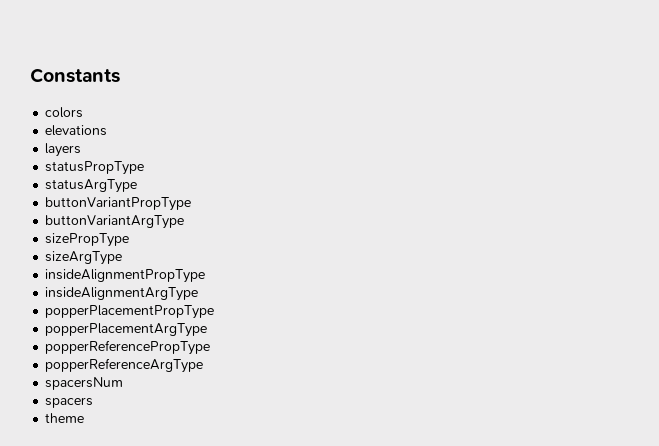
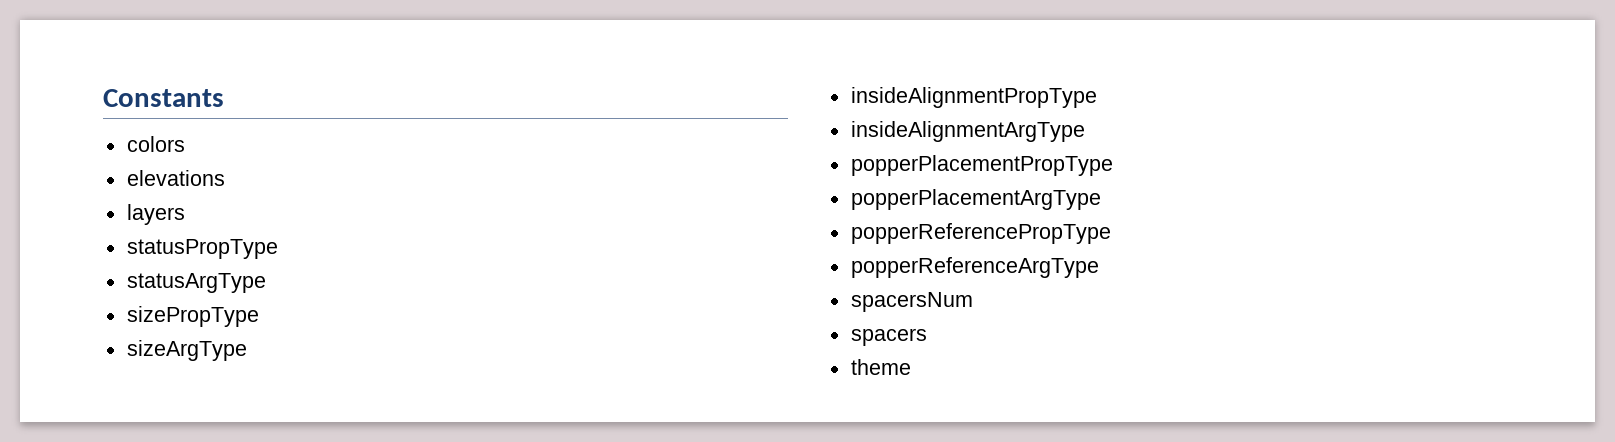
- buttonVariantPropType
- buttonVariantArgType

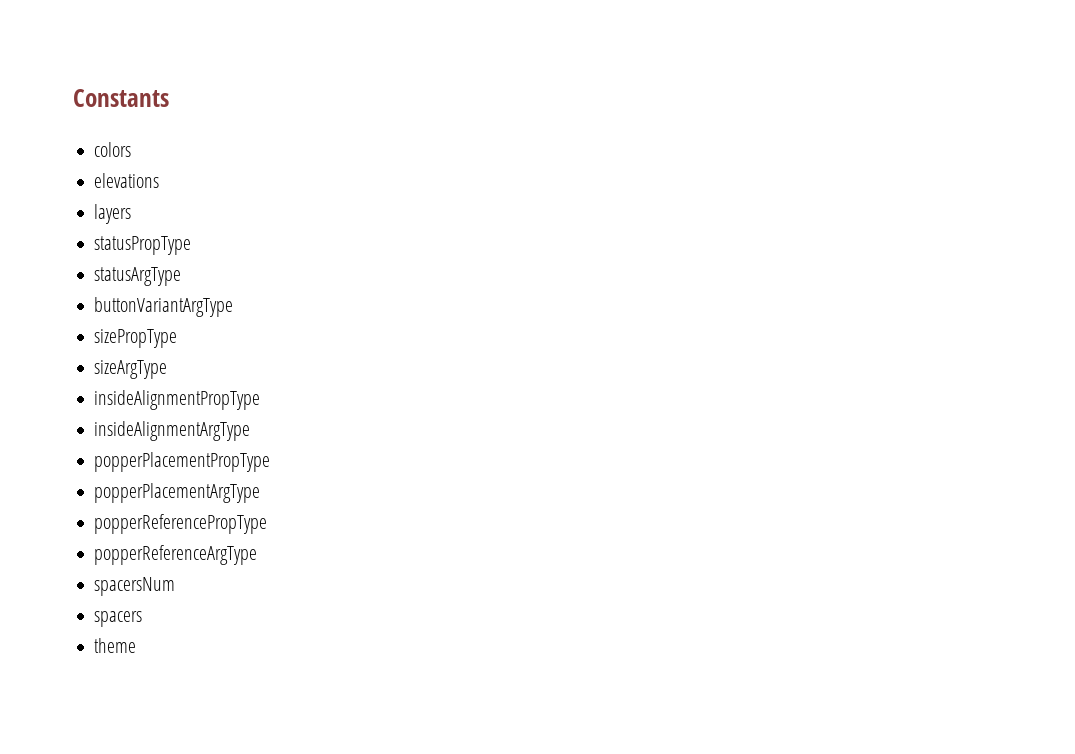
+ buttonVariantArgType

